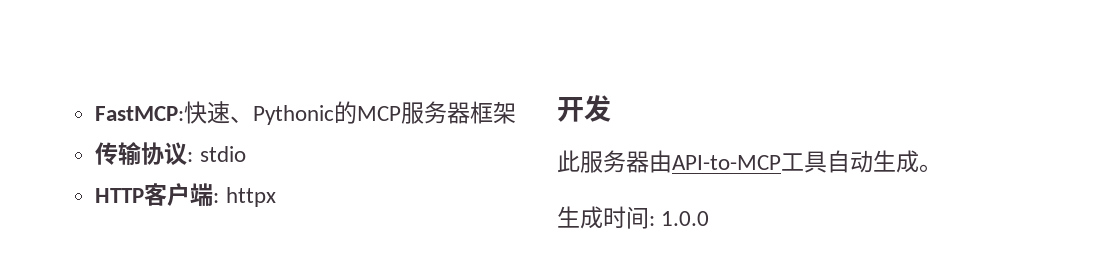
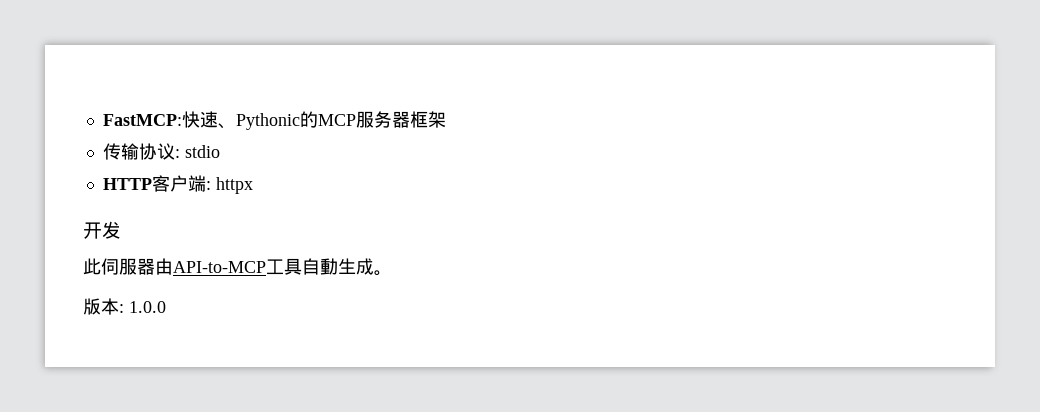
- 此服务器由API-to-MCP工具自动生成。
+ 此伺服器由API-to-MCP工具自動生成。
- 生成时间: 1.0.0
+ 版本: 1.0.0

